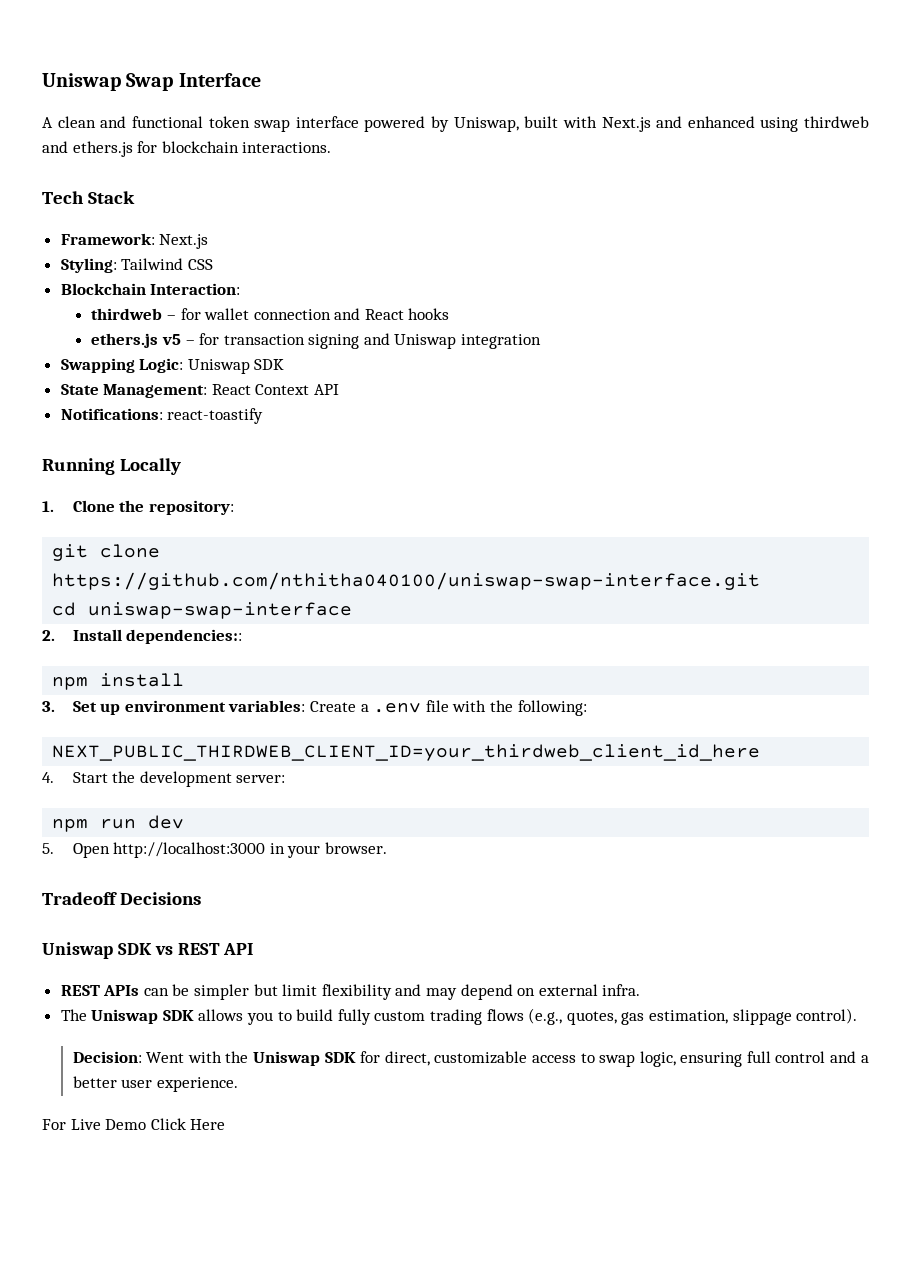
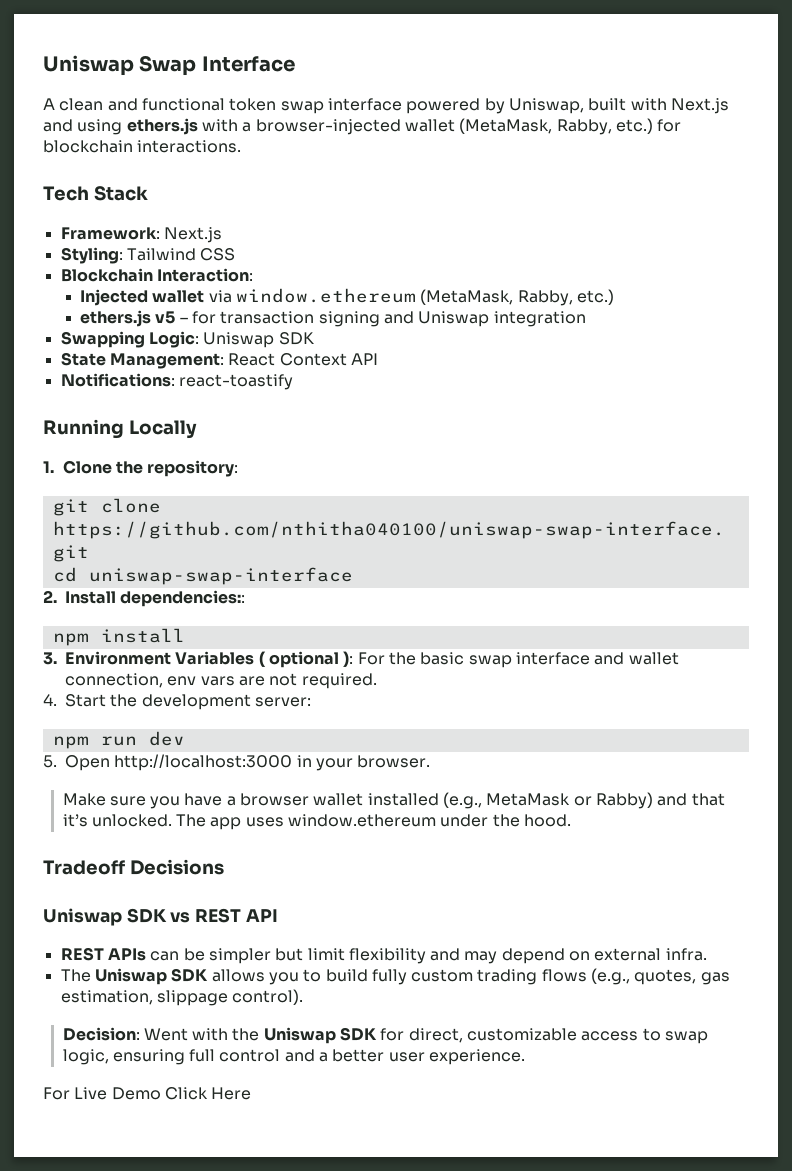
- A clean and functional token swap interface powered by Uniswap, built with Next.js and enhanced using thirdweb and ethers.js for blockchain interactions.
+ A clean and functional token swap interface powered by Uniswap, built with Next.js and using ethers.js with a browser-injected wallet (MetaMask, Rabby, etc.) for blockchain interactions.
- thirdweb – for wallet connection and React hooks
+ Injected wallet via window.ethereum (MetaMask, Rabby, etc.)
- 3. Set up environment variables: Create a .env file with the following:
- NEXT_PUBLIC_THIRDWEB_CLIENT_ID=your_thirdweb_client_id_here
+ 3. Environment Variables ( optional ): For the basic swap interface and wallet connection, env vars are not required.
+ Make sure you have a browser wallet installed (e.g., MetaMask or Rabby) and that it’s unlocked. The app uses window.ethereum under the hood.

